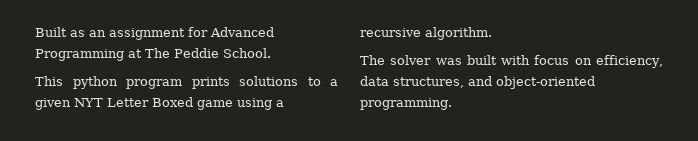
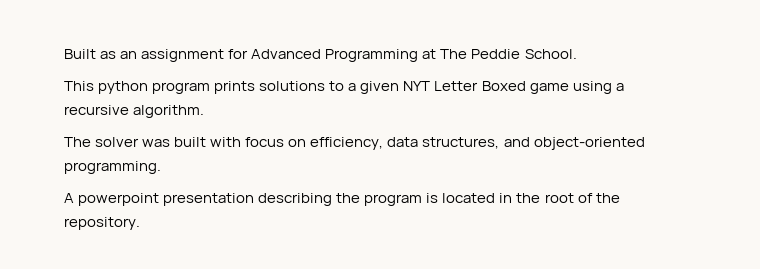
+ A powerpoint presentation describing the program is located in the root of the repository.

